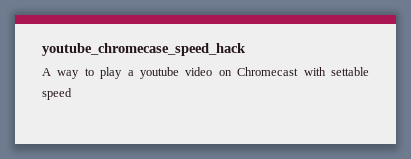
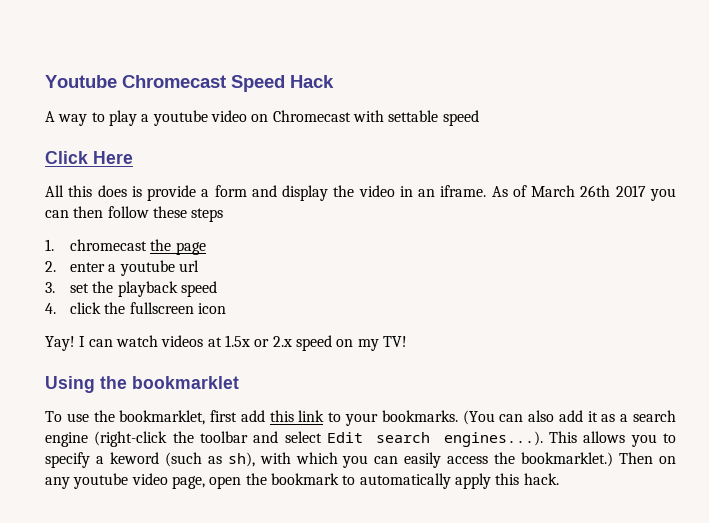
- youtube_chromecase_speed_hack
+ Youtube Chromecast Speed Hack
+ Click Here
+ All this does is provide a form and display the video in an iframe. As of March 26th 2017 you can then follow these steps
+ 1. chromecast the page
+ 2. enter a youtube url
+ 3. set the playback speed
+ 4. click the fullscreen icon
+ Yay! I can watch videos at 1.5x or 2.x speed on my TV!
+ Using the bookmarklet
+ To use the bookmarklet, first add this link to your bookmarks. (You can also add it as a search engine (right-click the toolbar and select Edit search engines...). This allows you to specify a keword (such as sh), with which you can easily access the bookmarklet.) Then on any youtube video page, open the bookmark to automatically apply this hack.

